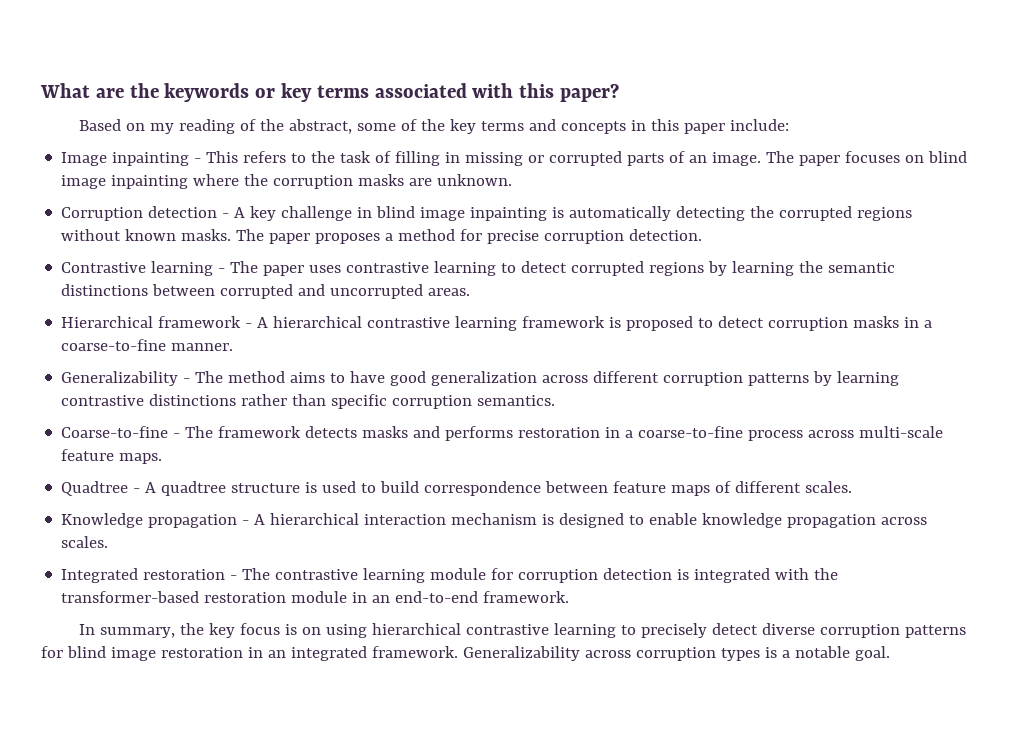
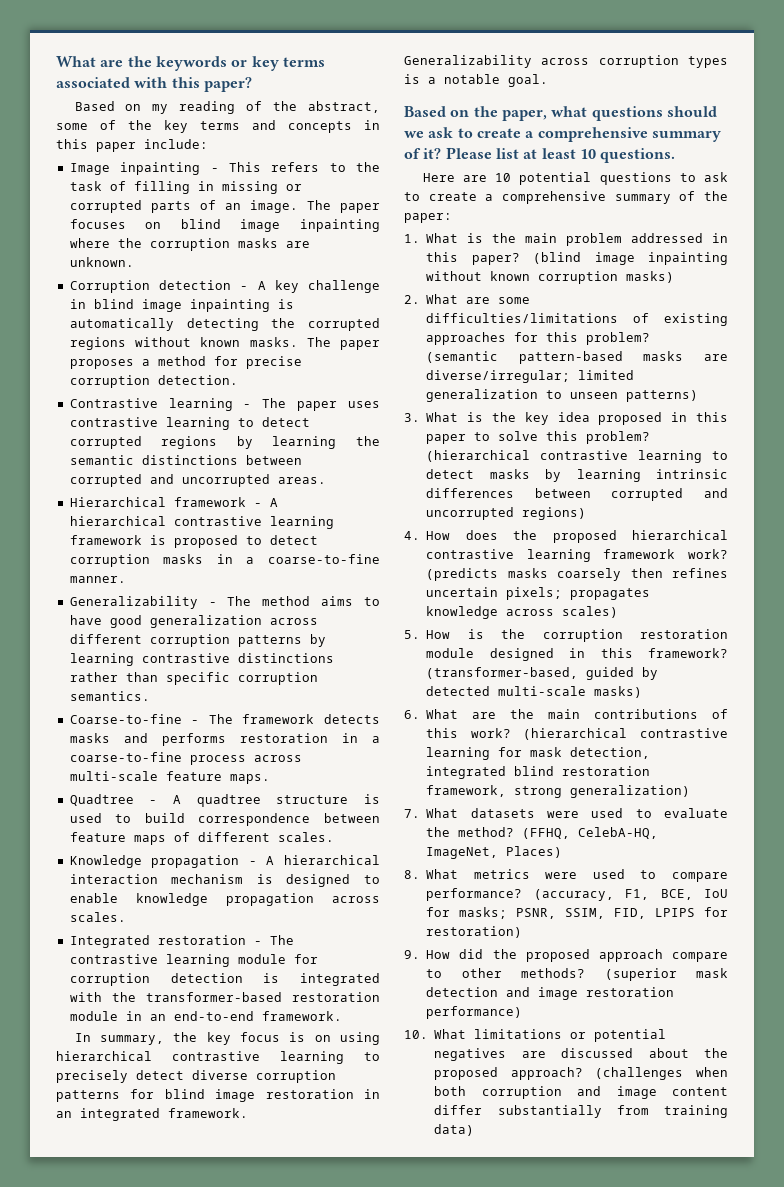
+ Based on the paper, what questions should we ask to create a comprehensive summary of it? Please list at least 10 questions.
+ Here are 10 potential questions to ask to create a comprehensive summary of the paper:
+ 1. What is the main problem addressed in this paper? (blind image inpainting without known corruption masks)
+ 2. What are some difficulties/limitations of existing approaches for this problem? (semantic pattern-based masks are diverse/irregular; limited generalization to unseen patterns)
+ 3. What is the key idea proposed in this paper to solve this problem? (hierarchical contrastive learning to detect masks by learning intrinsic differences between corrupted and uncorrupted regions)
+ 4. How does the proposed hierarchical contrastive learning framework work? (predicts masks coarsely then refines uncertain pixels; propagates knowledge across scales)
+ 5. How is the corruption restoration module designed in this framework? (transformer-based, guided by detected multi-scale masks)
+ 6. What are the main contributions of this work? (hierarchical contrastive learning for mask detection, integrated blind restoration framework, strong generalization)
+ 7. What datasets were used to evaluate the method? (FFHQ, CelebA-HQ, ImageNet, Places)
+ 8. What metrics were used to compare performance? (accuracy, F1, BCE, IoU for masks; PSNR, SSIM, FID, LPIPS for restoration)
+ 9. How did the proposed approach compare to other methods? (superior mask detection and image restoration performance)
+ 10. What limitations or potential negatives are discussed about the proposed approach? (challenges when both corruption and image content differ substantially from training data)

